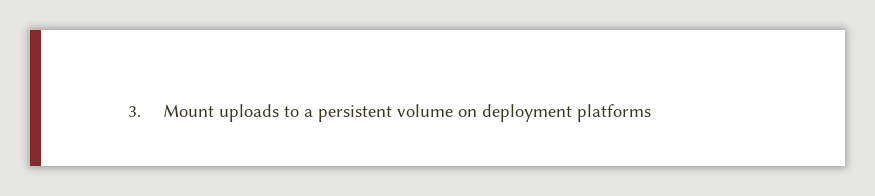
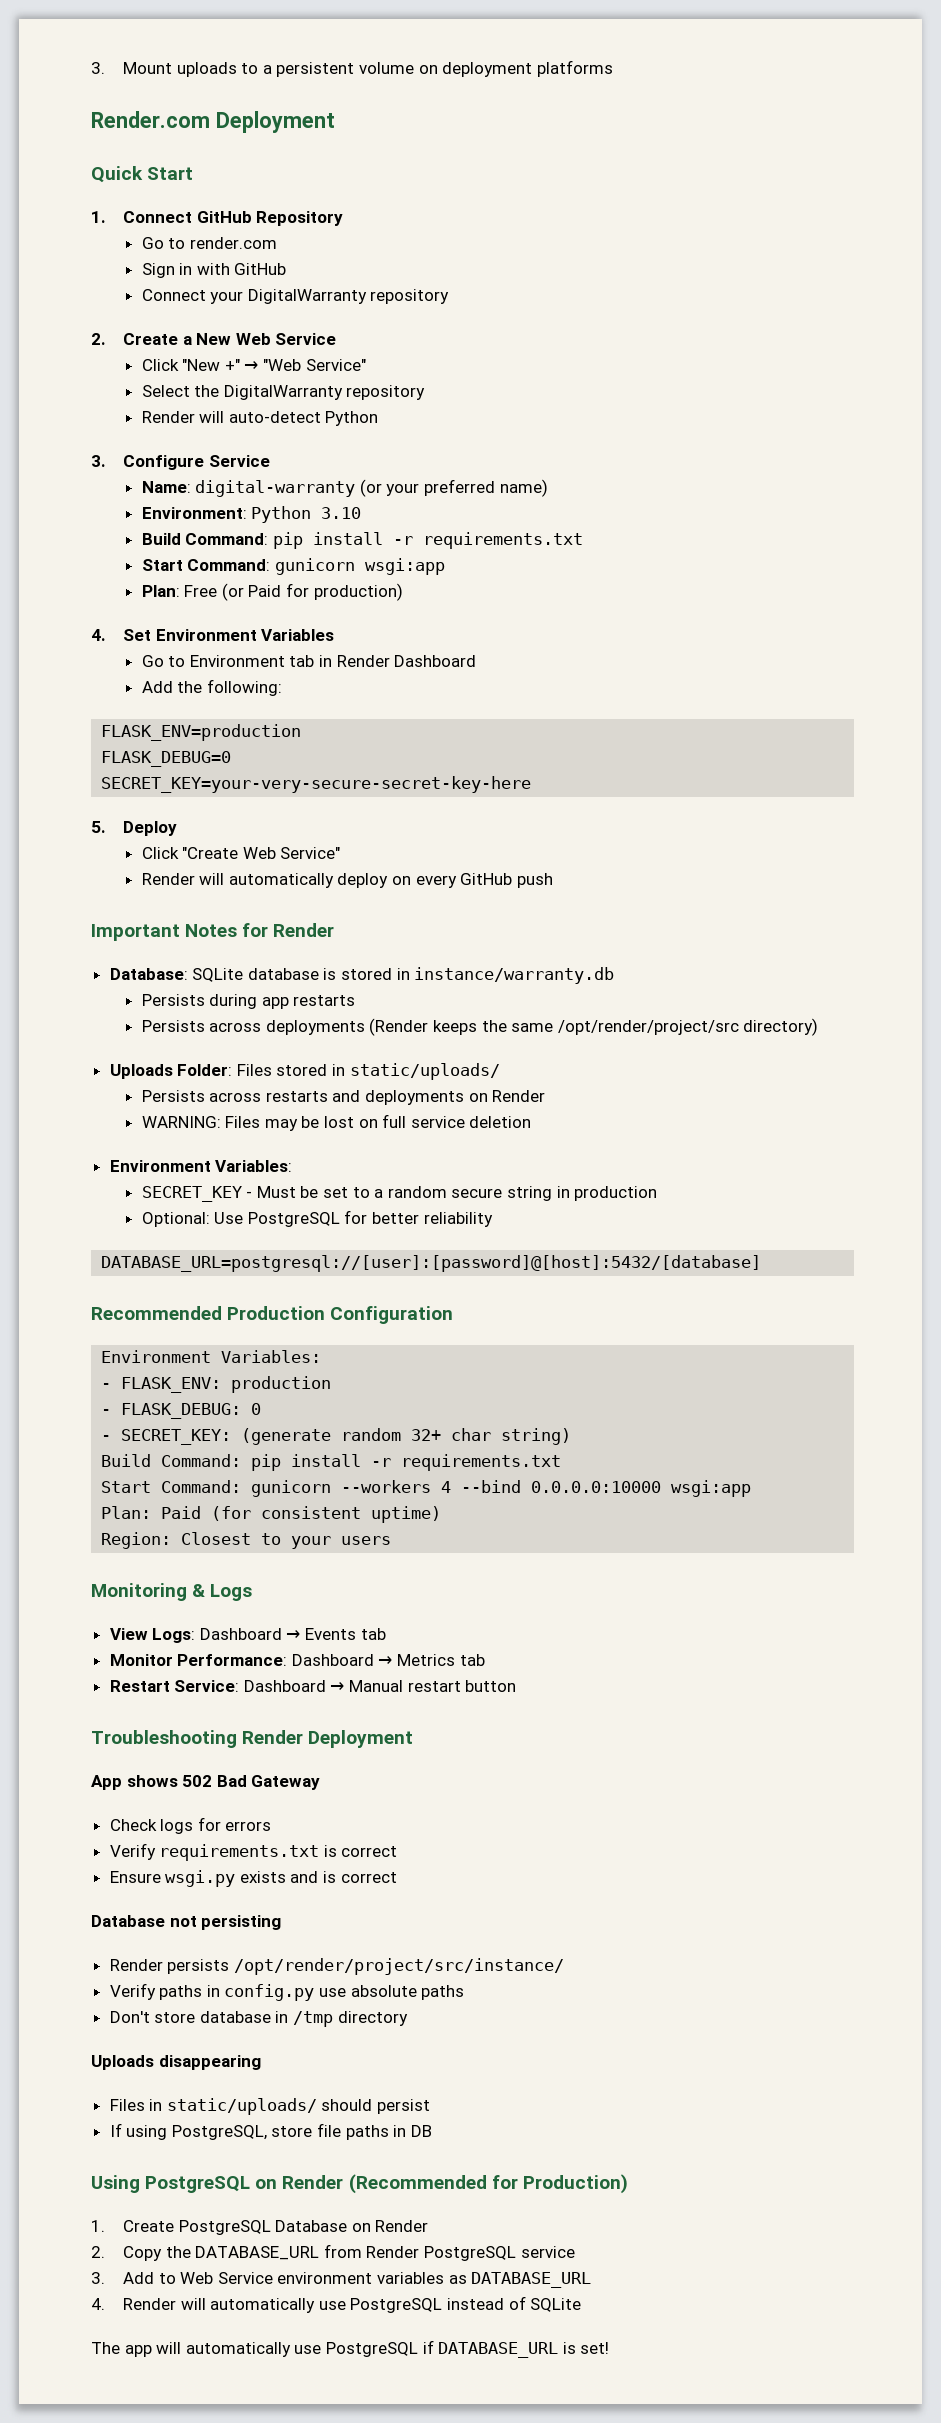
+ Render.com Deployment
+ Quick Start
+ 1. Connect GitHub Repository
+ Go to render.com
+ Sign in with GitHub
+ Connect your DigitalWarranty repository
+ 2. Create a New Web Service
+ Click "New +" → "Web Service"
+ Select the DigitalWarranty repository
+ Render will auto-detect Python
+ 3. Configure Service
+ Name: digital-warranty (or your preferred name)
+ Environment: Python 3.10
+ Build Command: pip install -r requirements.txt
+ Start Command: gunicorn wsgi:app
+ Plan: Free (or Paid for production)
+ 4. Set Environment Variables
+ Go to Environment tab in Render Dashboard
+ Add the following:
+ FLASK_ENV=production
+ FLASK_DEBUG=0
+ SECRET_KEY=your-very-secure-secret-key-here
+ 5. Deploy
+ Click "Create Web Service"
+ Render will automatically deploy on every GitHub push
+ Important Notes for Render
+ Database: SQLite database is stored in instance/warranty.db
+ Persists during app restarts
+ Persists across deployments (Render keeps the same /opt/render/project/src directory)
+ Uploads Folder: Files stored in static/uploads/
+ Persists across restarts and deployments on Render
+ WARNING: Files may be lost on full service deletion
+ Environment Variables:
+ SECRET_KEY - Must be set to a random secure string in production
+ Optional: Use PostgreSQL for better reliability
+ DATABASE_URL=postgresql://[user]:[password]@[host]:5432/[database]
+ Recommended Production Configuration
+ Environment Variables:
+ - FLASK_ENV: production
+ - FLASK_DEBUG: 0
+ - SECRET_KEY: (generate random 32+ char string)
+ Build Command: pip install -r requirements.txt
+ Start Command: gunicorn --workers 4 --bind 0.0.0.0:10000 wsgi:app
+ Plan: Paid (for consistent uptime)
+ Region: Closest to your users
+ Monitoring & Logs
+ View Logs: Dashboard → Events tab
+ Monitor Performance: Dashboard → Metrics tab
+ Restart Service: Dashboard → Manual restart button
+ Troubleshooting Render Deployment
+ App shows 502 Bad Gateway
+ Check logs for errors
+ Verify requirements.txt is correct
+ Ensure wsgi.py exists and is correct
+ Database not persisting
+ Render persists /opt/render/project/src/instance/
+ Verify paths in config.py use absolute paths
+ Don't store database in /tmp directory
+ Uploads disappearing
+ Files in static/uploads/ should persist
+ If using PostgreSQL, store file paths in DB
+ Using PostgreSQL on Render (Recommended for Production)
+ 1. Create PostgreSQL Database on Render
+ 2. Copy the DATABASE_URL from Render PostgreSQL service
+ 3. Add to Web Service environment variables as DATABASE_URL
+ 4. Render will automatically use PostgreSQL instead of SQLite
+ The app will automatically use PostgreSQL if DATABASE_URL is set!

